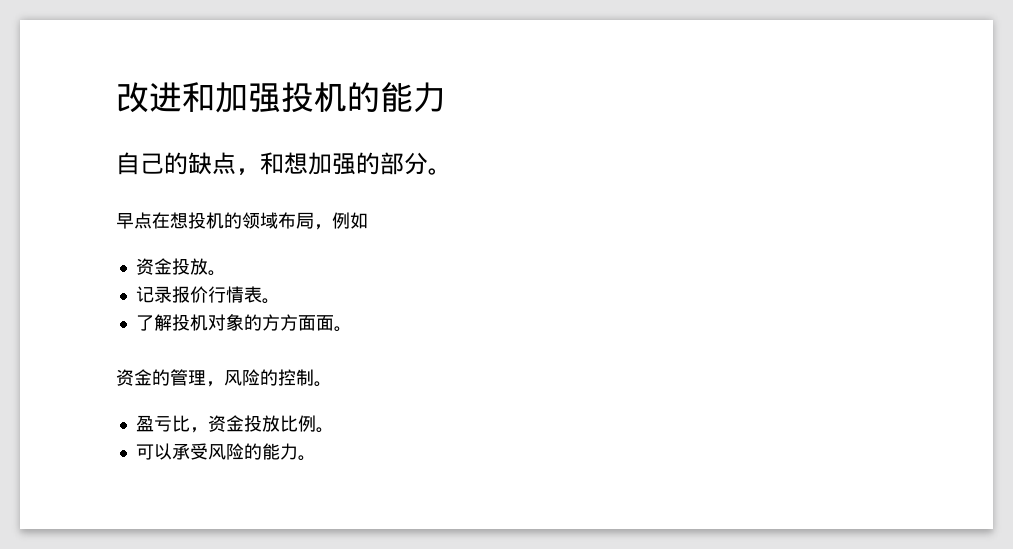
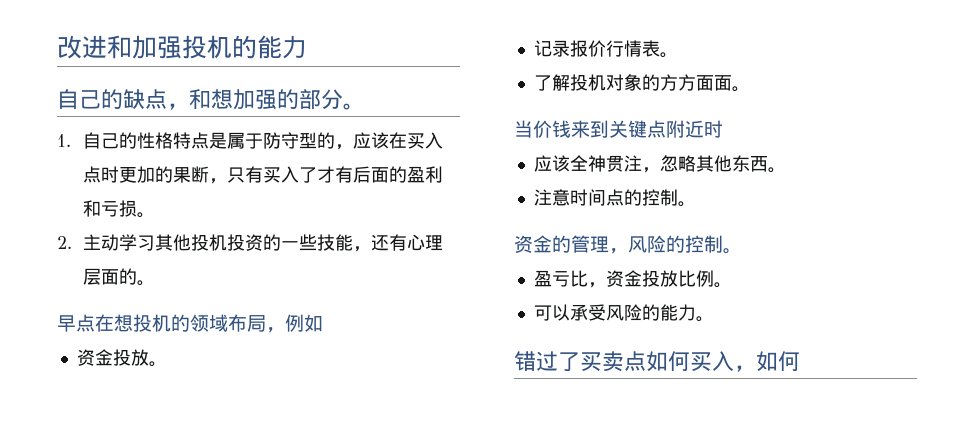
+ 1.自己的性格特点是属于防守型的，应该在买入点时更加的果断，只有买入了才有后面的盈利和亏损。
+ 2.主动学习其他投机投资的一些技能，还有心理层面的。
+ 当价钱来到关键点附近时
+ 应该全神贯注，忽略其他东西。
+ 注意时间点的控制。
+ 错过了买卖点如何买入，如何

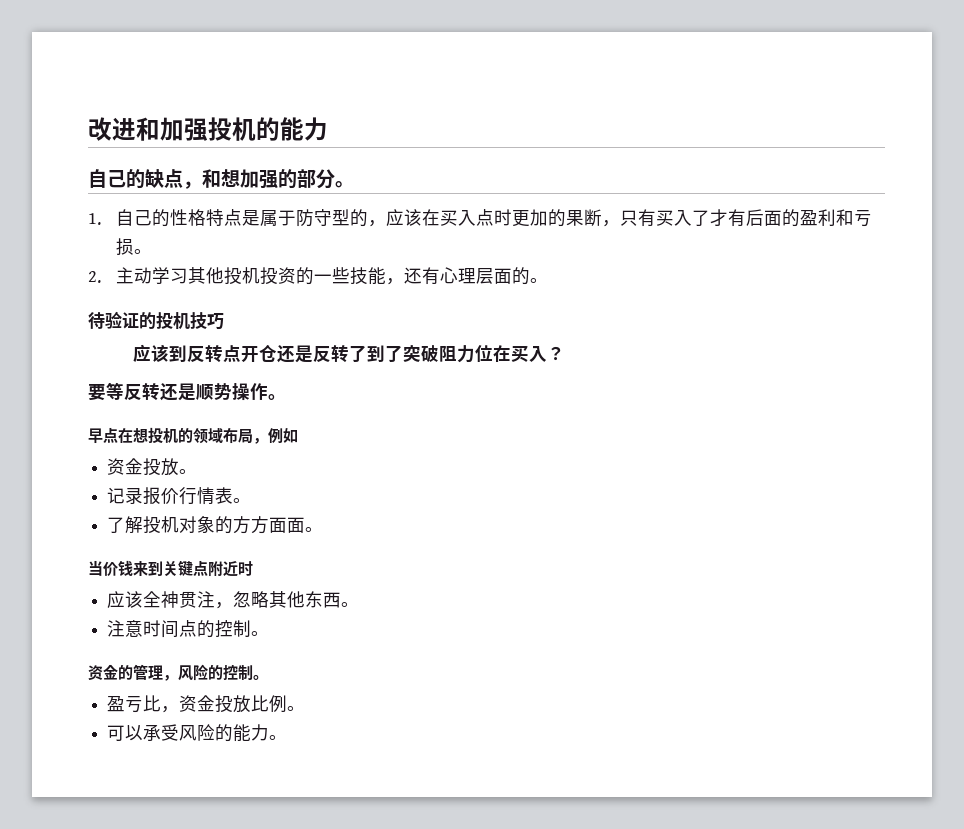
+ 待验证的投机技巧
+ 应该到反转点开仓还是反转了到了突破阻力位在买入？
+ 要等反转还是顺势操作。
- 错过了买卖点如何买入，如何

